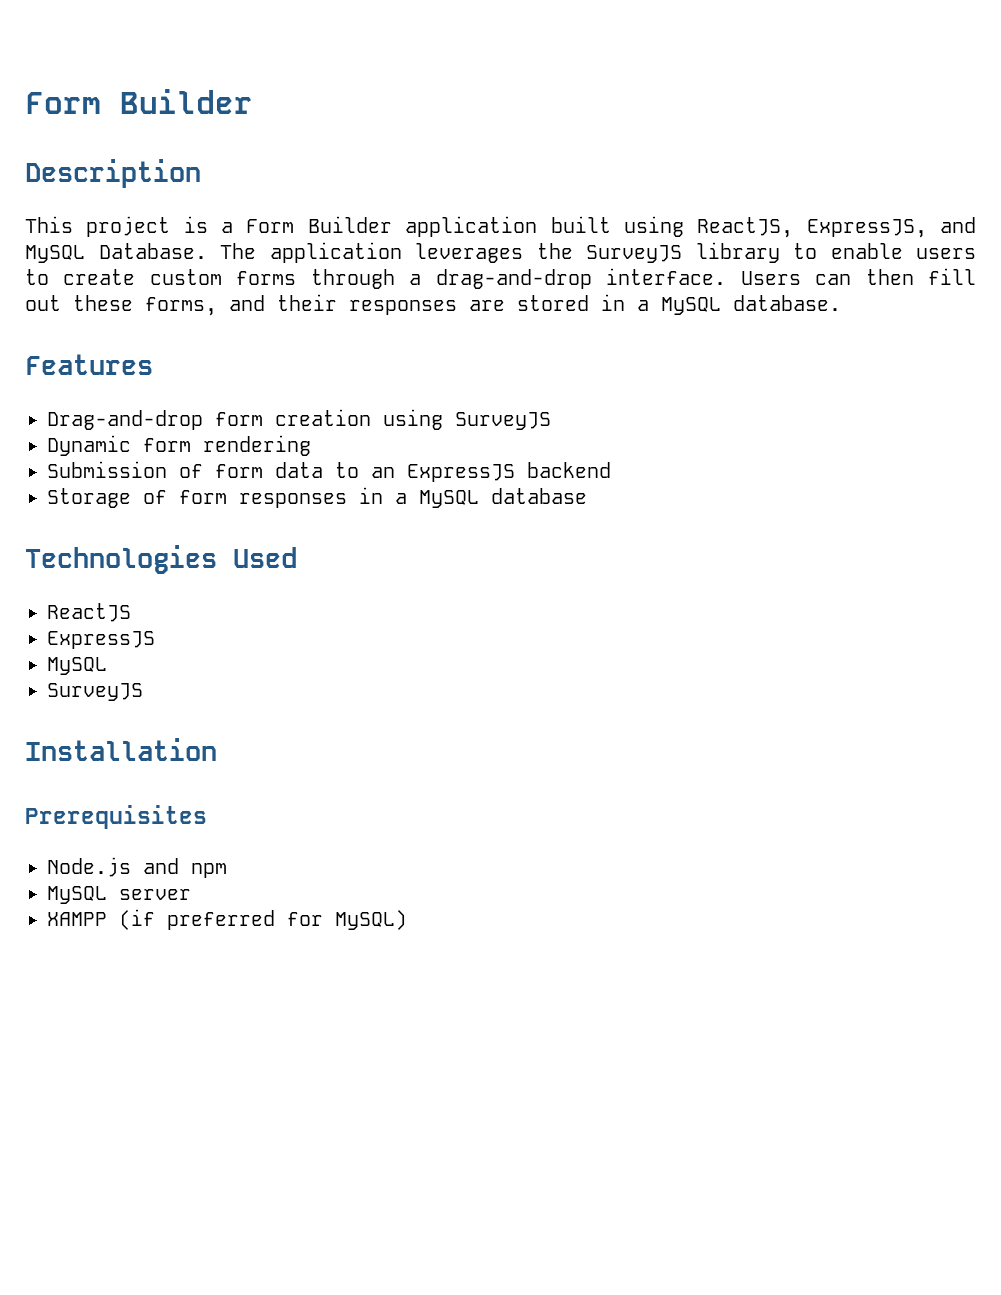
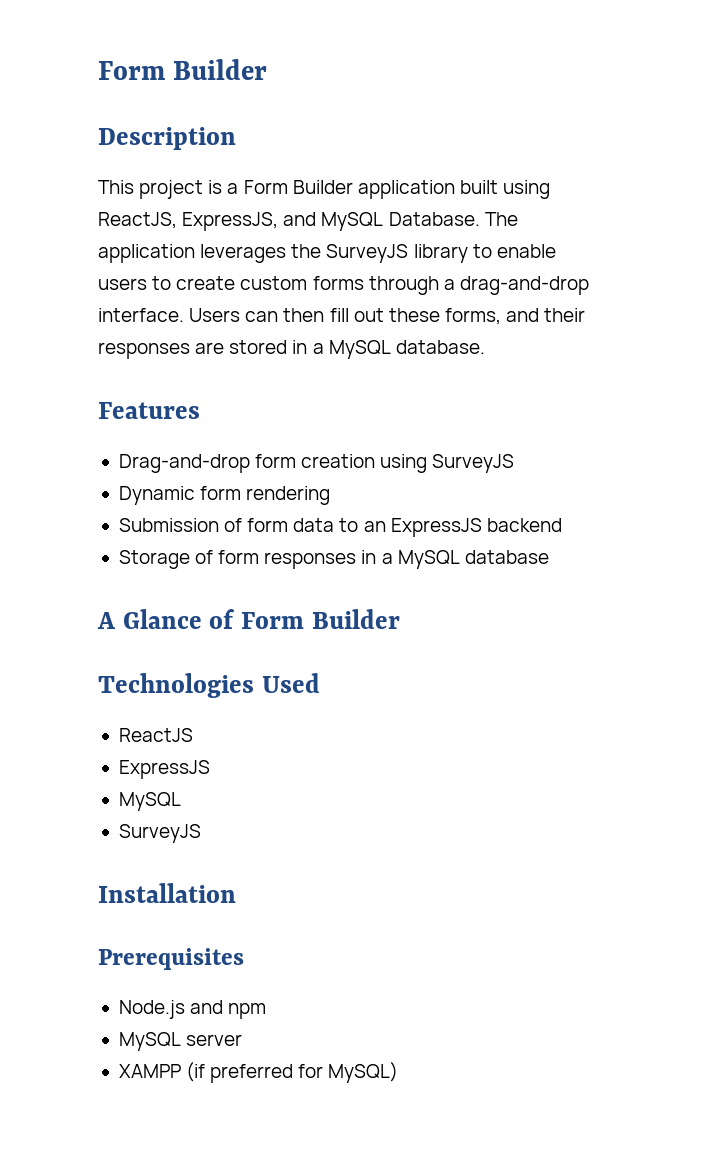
+ A Glance of Form Builder

